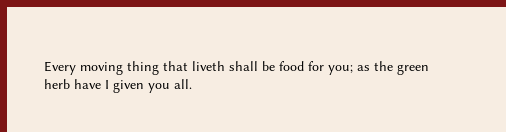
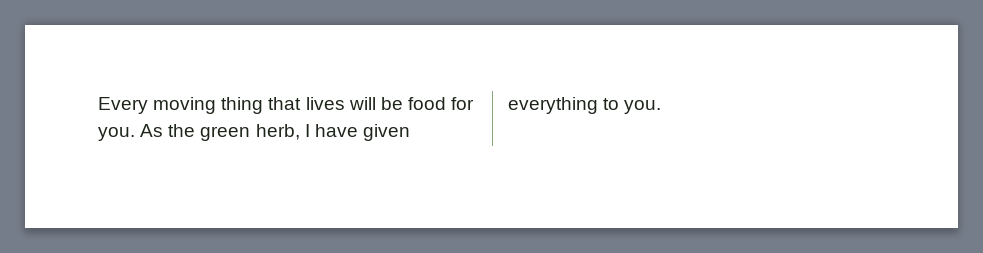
- Every moving thing that liveth shall be food for you; as the green herb have I given you all.
+ Every moving thing that lives will be food for you. As the green herb, I have given everything to you.

